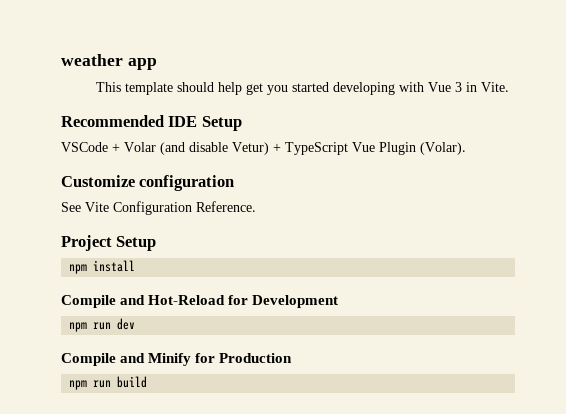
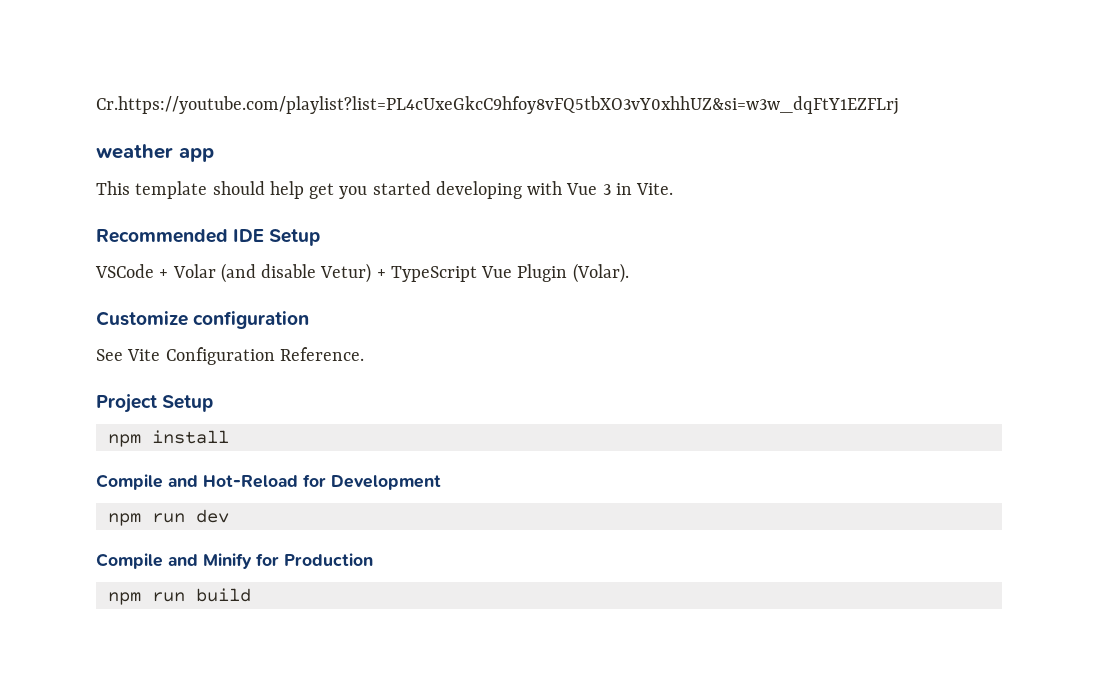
+ Cr.https://youtube.com/playlist?list=PL4cUxeGkcC9hfoy8vFQ5tbXO3vY0xhhUZ&si=w3w_dqFtY1EZFLrj

